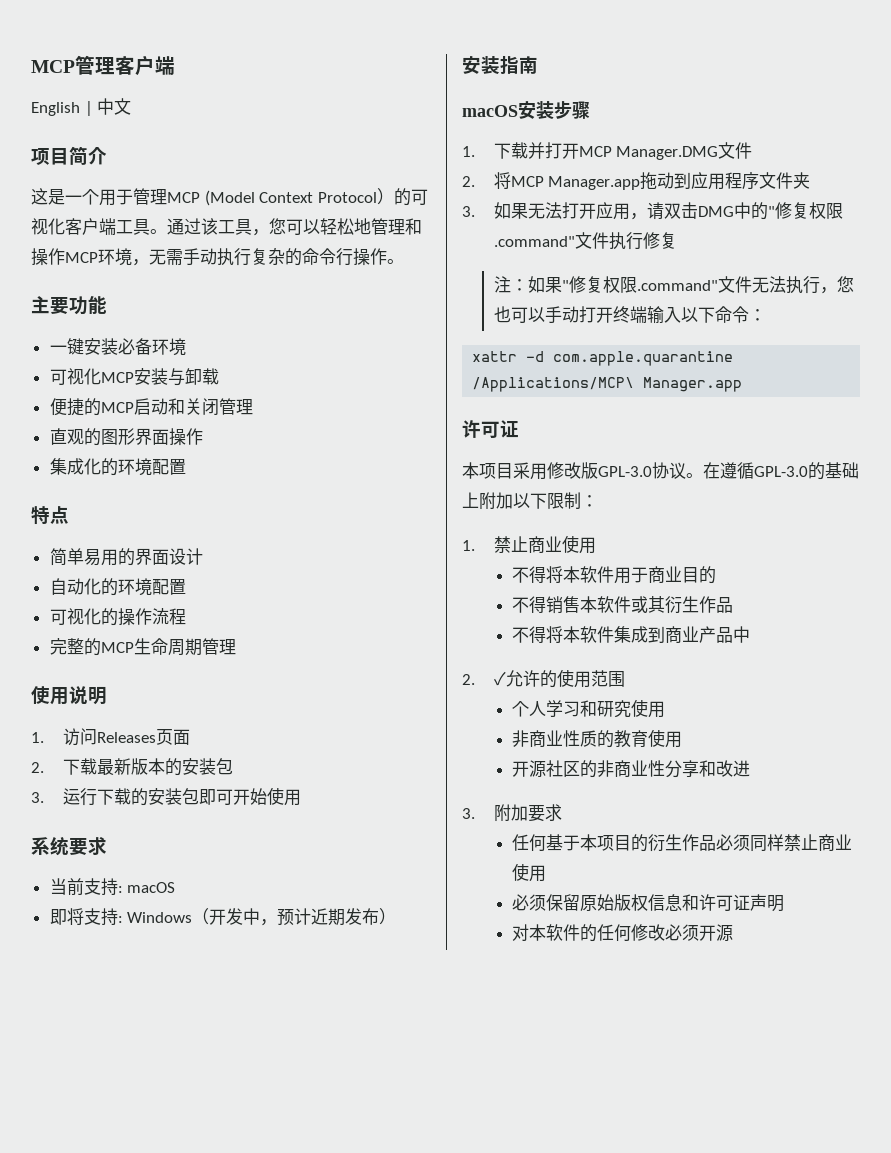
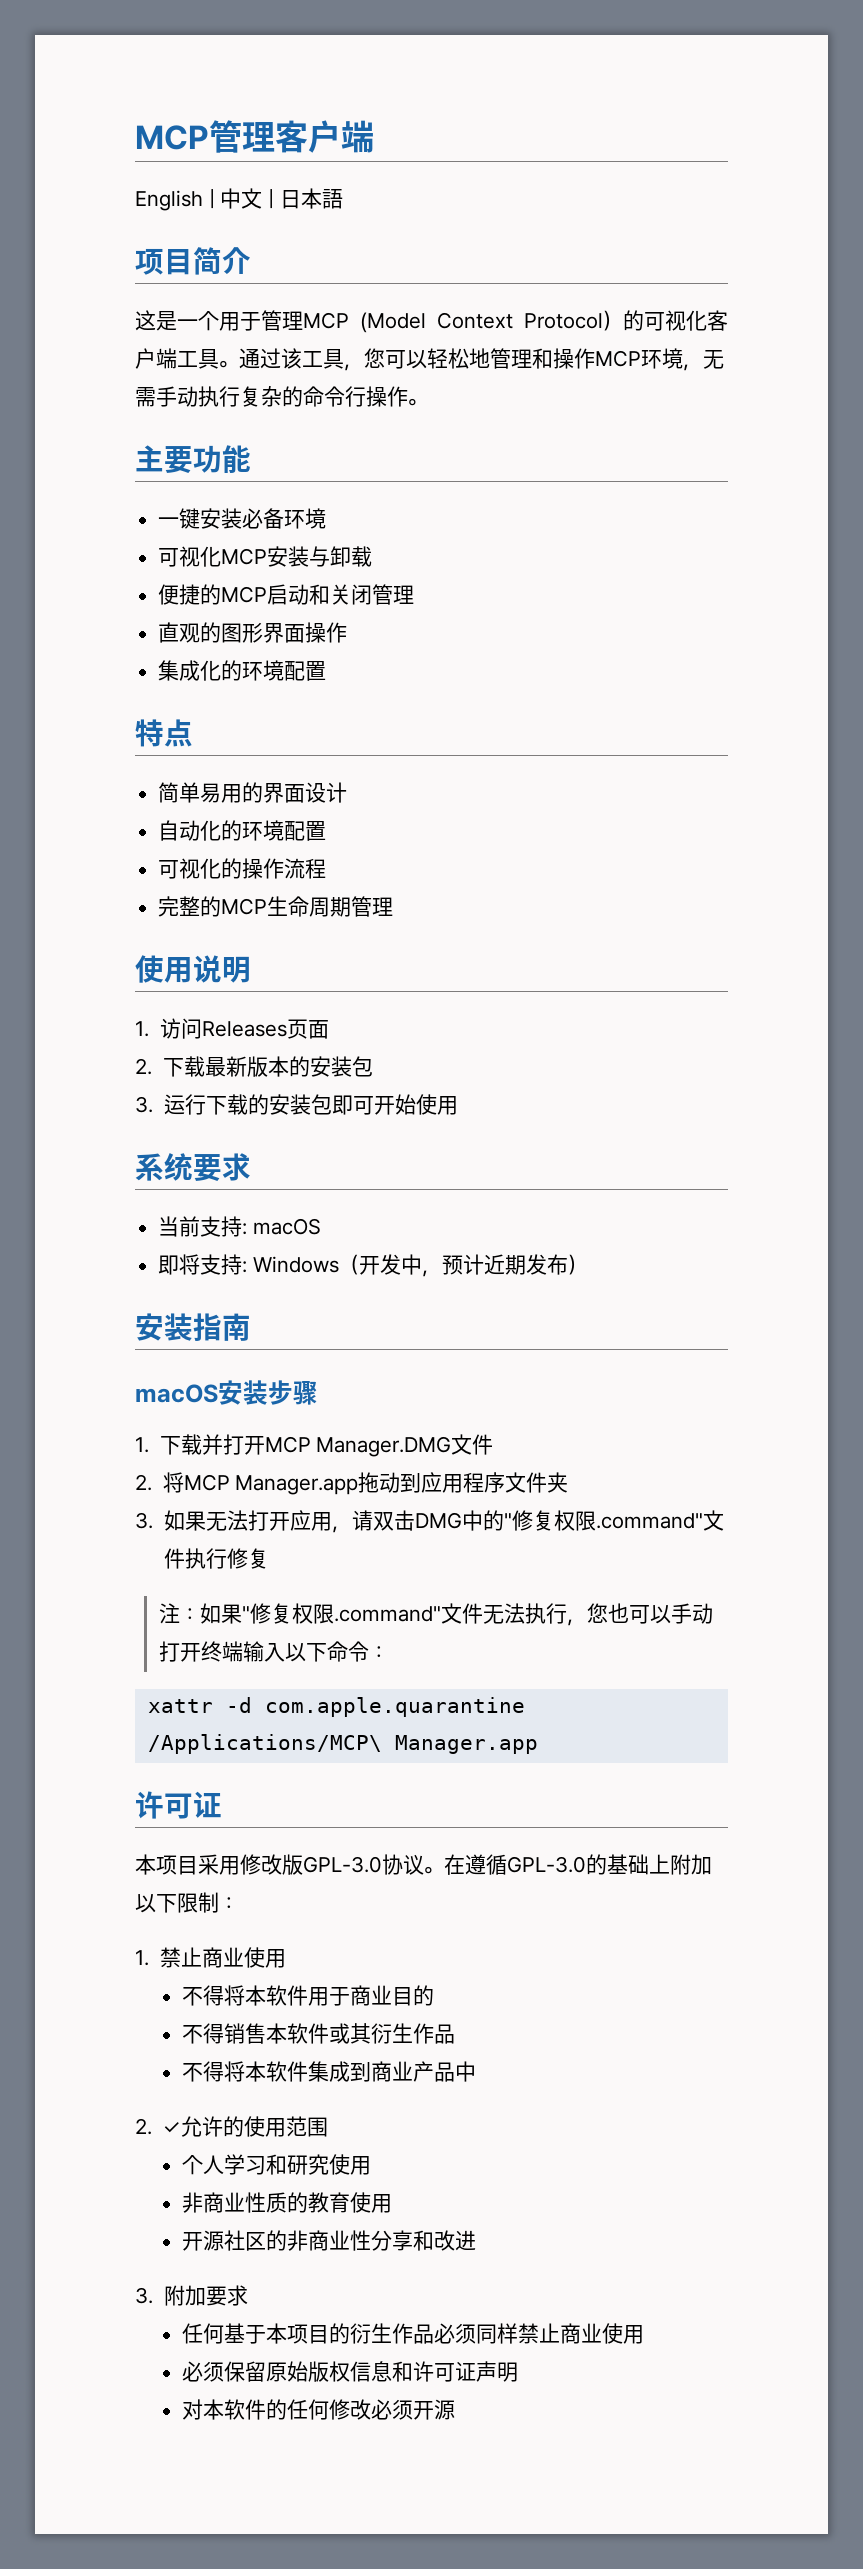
- English | 中文
+ English | 中文 | 日本語

